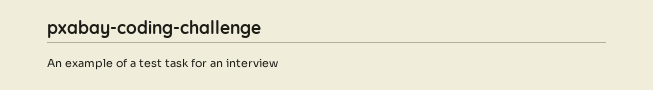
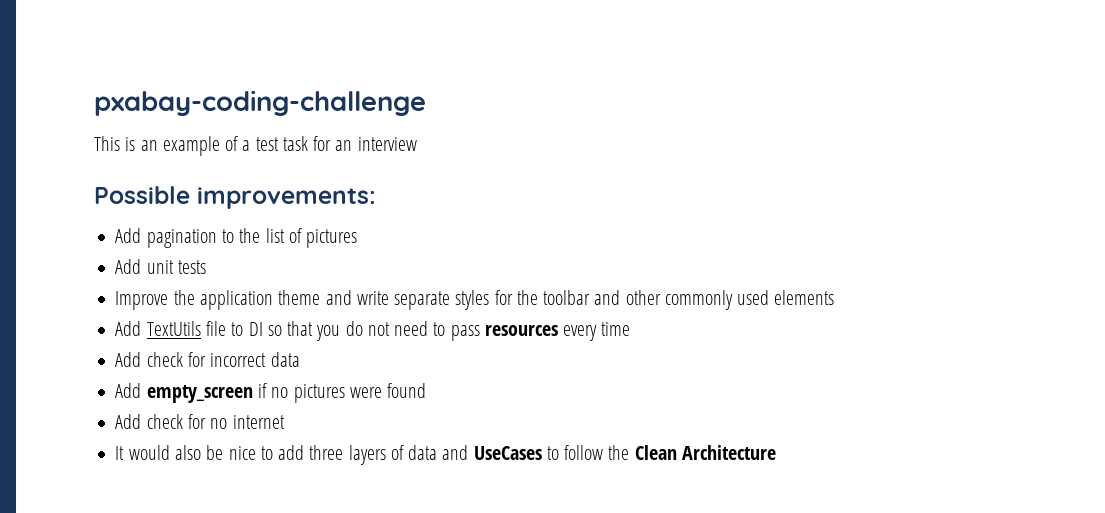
- An example of a test task for an interview
+ This is an example of a test task for an interview
+ Possible improvements:
+ Add pagination to the list of pictures
+ Add unit tests
+ Improve the application theme and write separate styles for the toolbar and other commonly used elements
+ Add TextUtils file to DI so that you do not need to pass resources every time
+ Add check for incorrect data
+ Add empty_screen if no pictures were found
+ Add check for no internet
+ It would also be nice to add three layers of data and UseCases to follow the Clean Architecture

